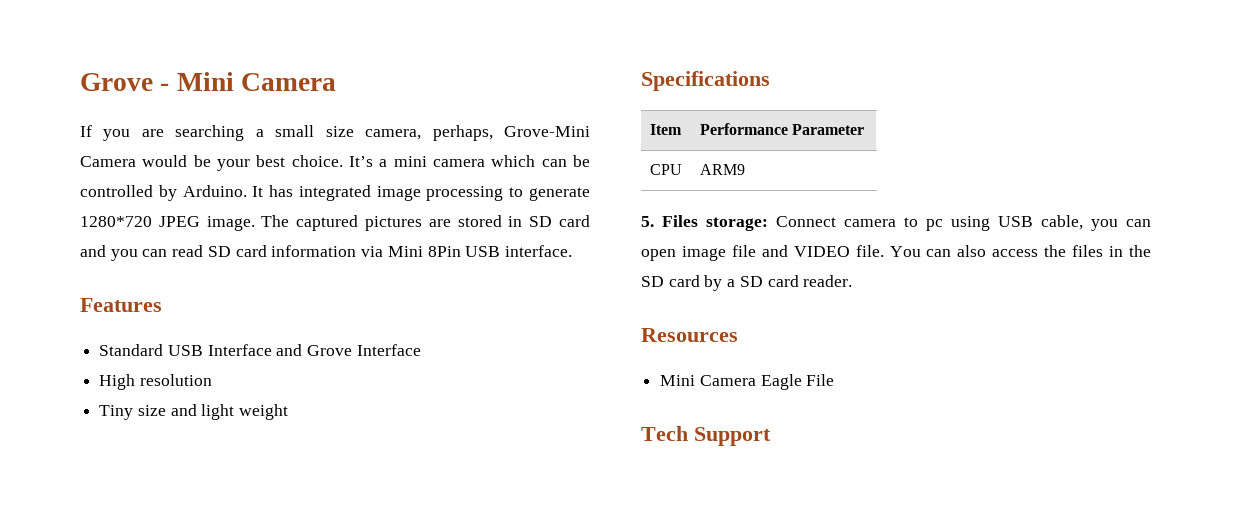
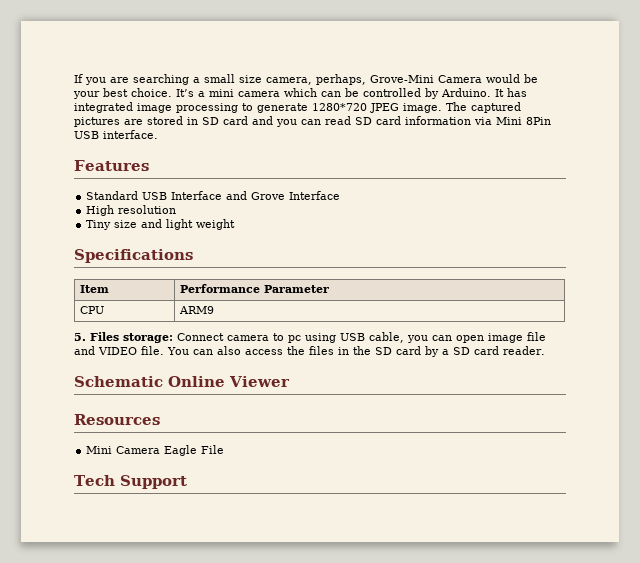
- Grove - Mini Camera
+ Schematic Online Viewer

